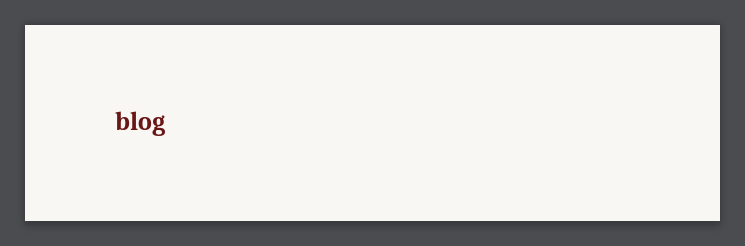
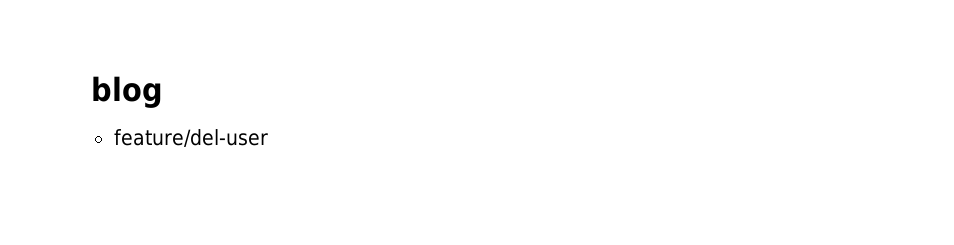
+ feature/del-user

